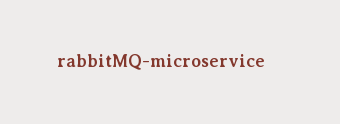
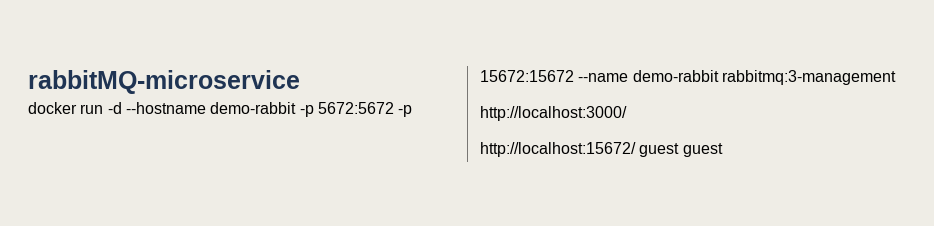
+ docker run -d --hostname demo-rabbit -p 5672:5672 -p 15672:15672 --name demo-rabbit rabbitmq:3-management
+ http://localhost:3000/
+ http://localhost:15672/ guest guest

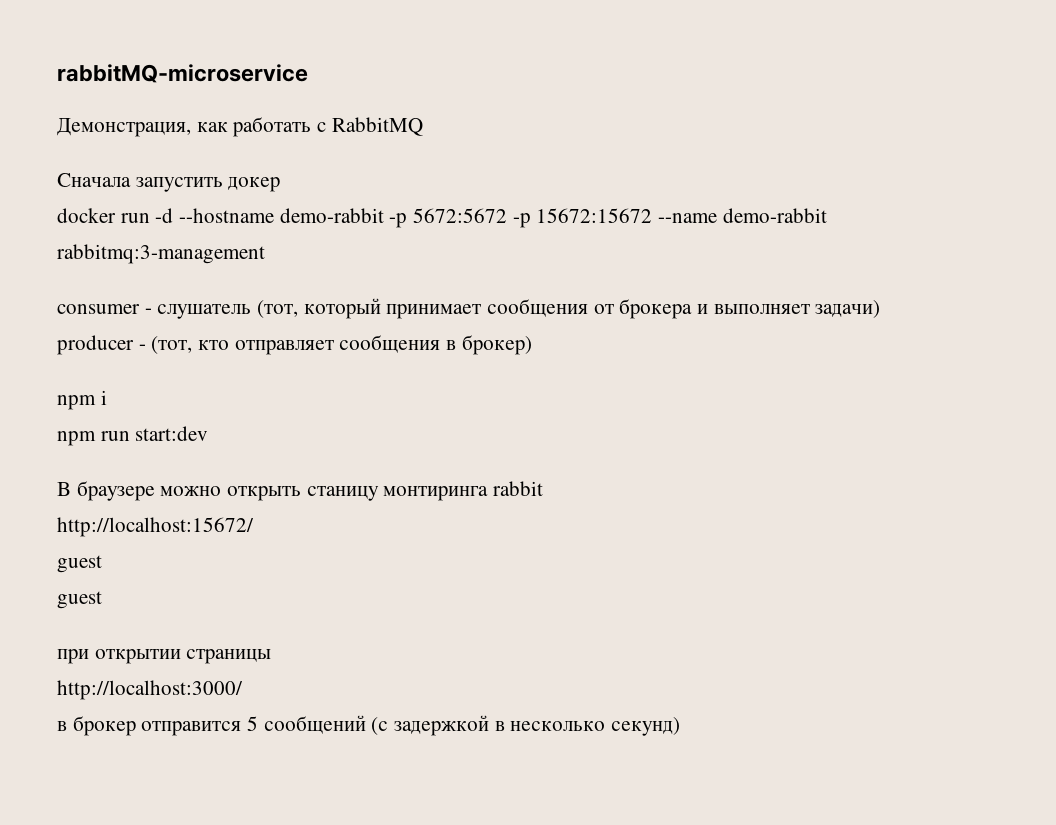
+ Демонстрация, как работать c RabbitMQ
+ Сначала запустить докер
+ consumer - слушатель (тот, который принимает сообщения от брокера и выполняет задачи)
+ producer - (тот, кто отправляет сообщения в брокер)
+ npm i
+ npm run start:dev
+ В браузере можно открыть станицу монтиринга rabbit
+ http://localhost:15672/
+ guest
+ guest
+ при открытии страницы
  http://localhost:3000/
- http://localhost:15672/ guest guest
+ в брокер отправится 5 сообщений (с задержкой в несколько секунд)

